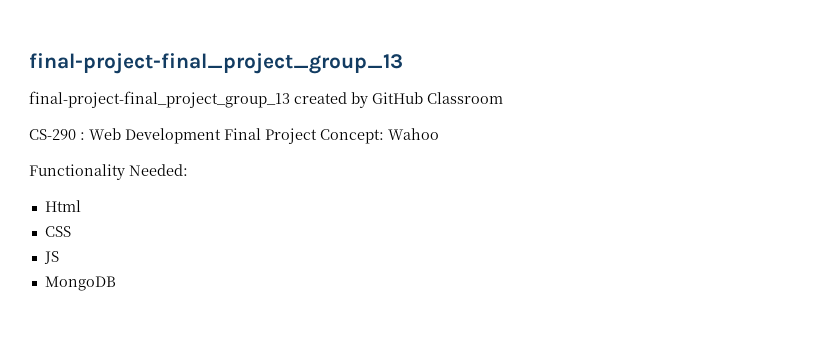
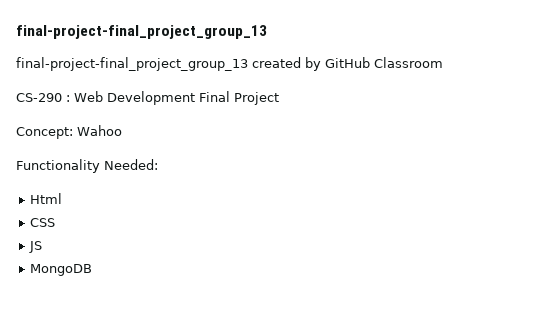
- CS-290 : Web Development Final Project Concept: Wahoo
+ CS-290 : Web Development Final Project
+ Concept: Wahoo

